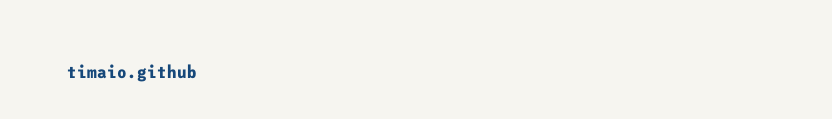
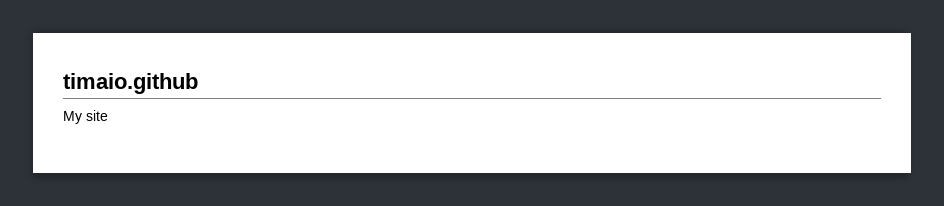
+ My site

